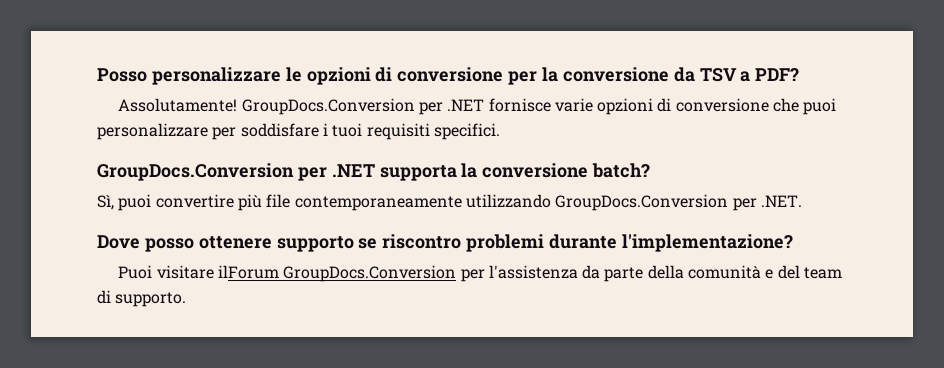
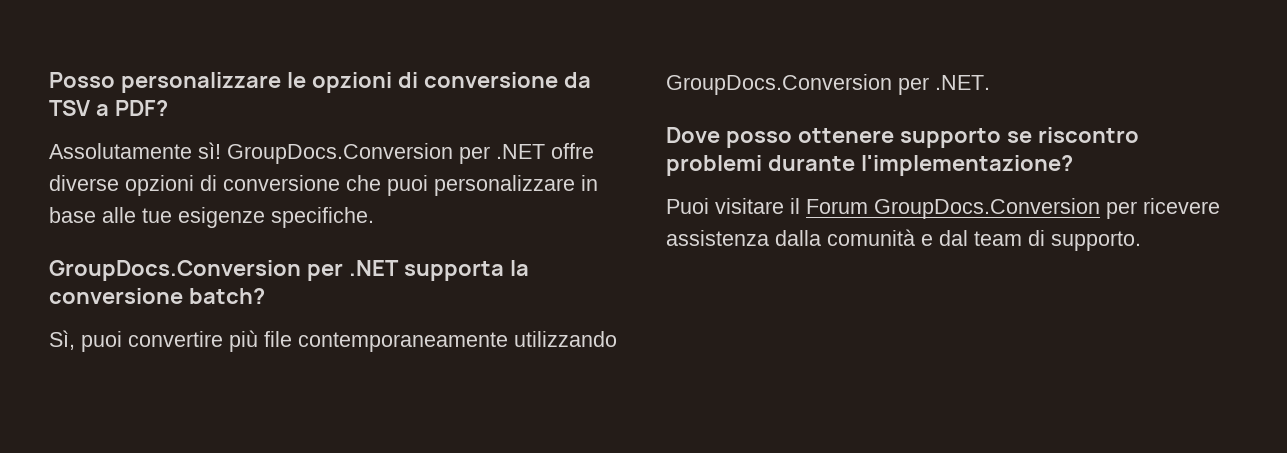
- Posso personalizzare le opzioni di conversione per la conversione da TSV a PDF?
+ Posso personalizzare le opzioni di conversione da TSV a PDF?
- Assolutamente! GroupDocs.Conversion per .NET fornisce varie opzioni di conversione che puoi personalizzare per soddisfare i tuoi requisiti specifici.
+ Assolutamente sì! GroupDocs.Conversion per .NET offre diverse opzioni di conversione che puoi personalizzare in base alle tue esigenze specifiche.
- Puoi visitare ilForum GroupDocs.Conversion per l'assistenza da parte della comunità e del team di supporto.
+ Puoi visitare il Forum GroupDocs.Conversion per ricevere assistenza dalla comunità e dal team di supporto.

